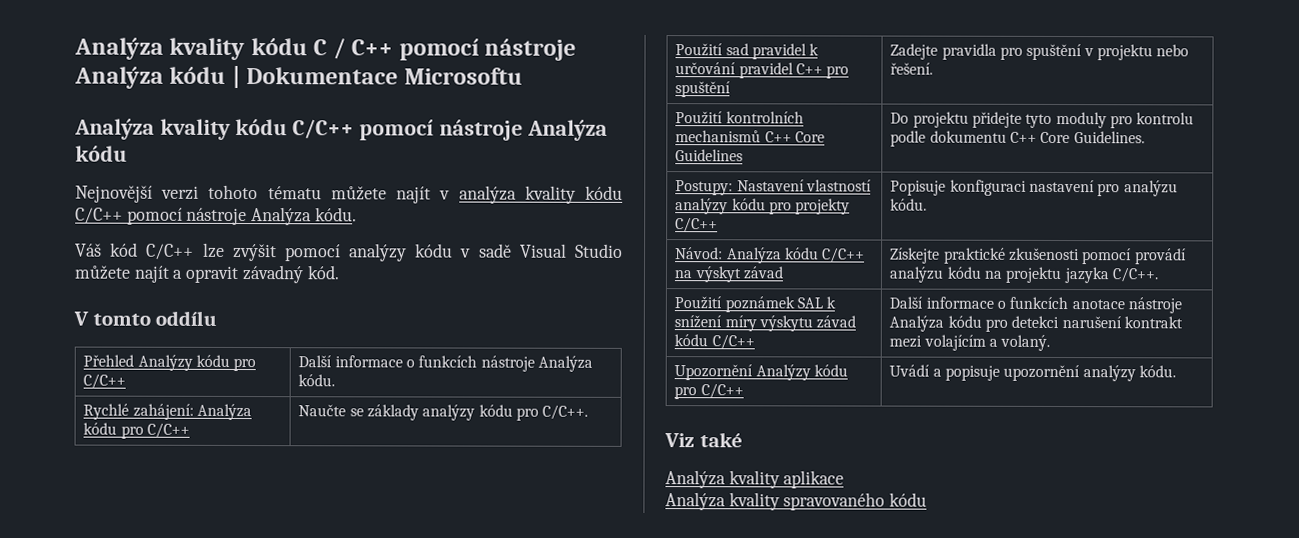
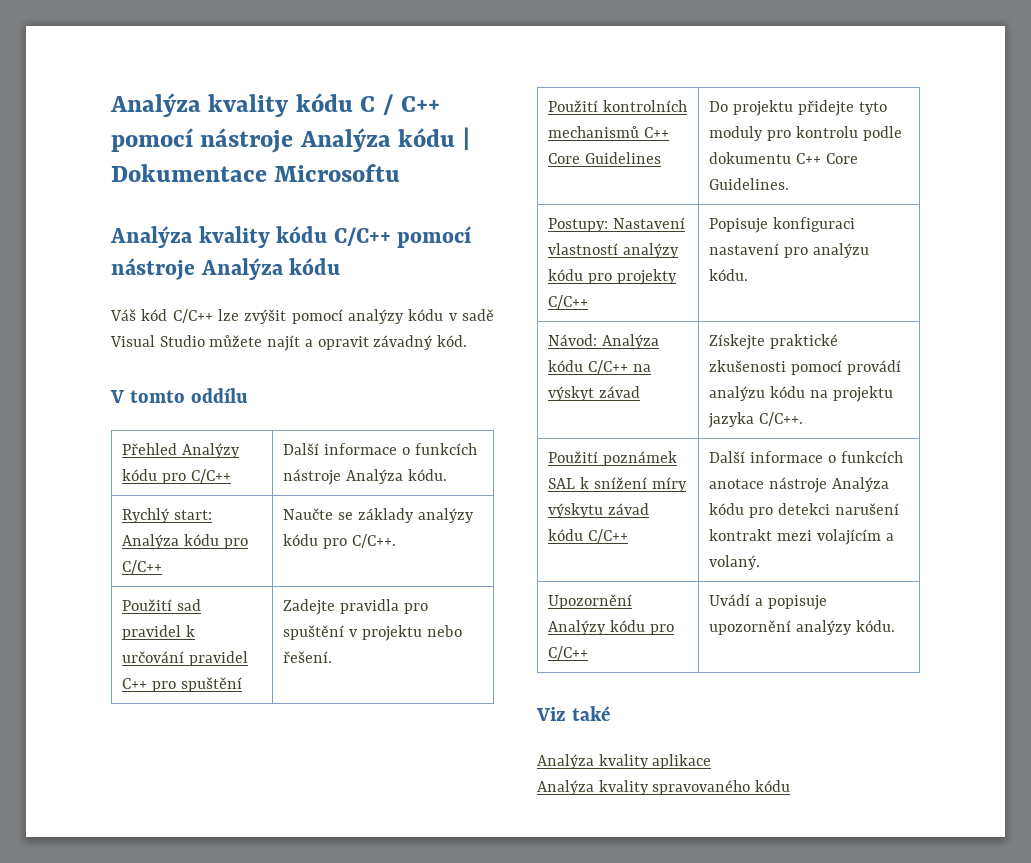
- Nejnovější verzi tohoto tématu můžete najít v analýza kvality kódu C/C++ pomocí nástroje Analýza kódu.
- Rychlé zahájení: Analýza kódu pro C/C++ | Naučte se základy analýzy kódu pro C/C++.
+ Rychlý start: Analýza kódu pro C/C++ | Naučte se základy analýzy kódu pro C/C++.

